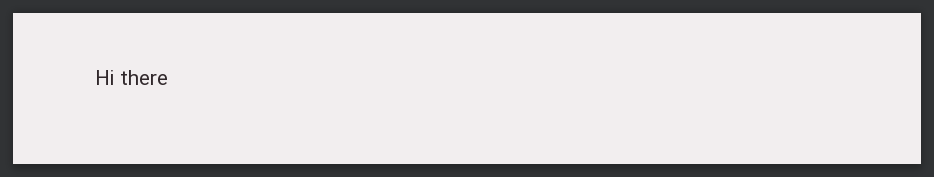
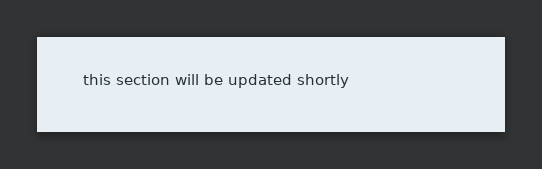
- Hi there
+ this section will be updated shortly

